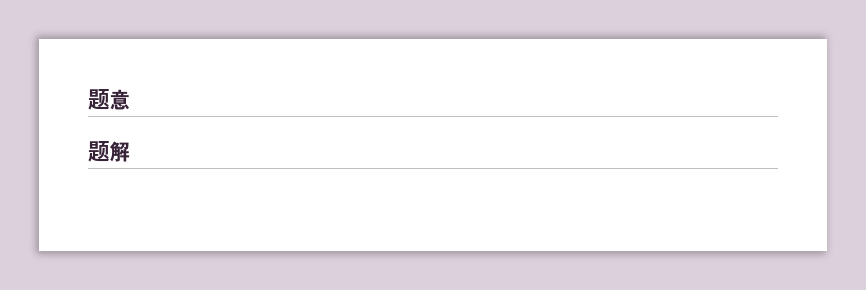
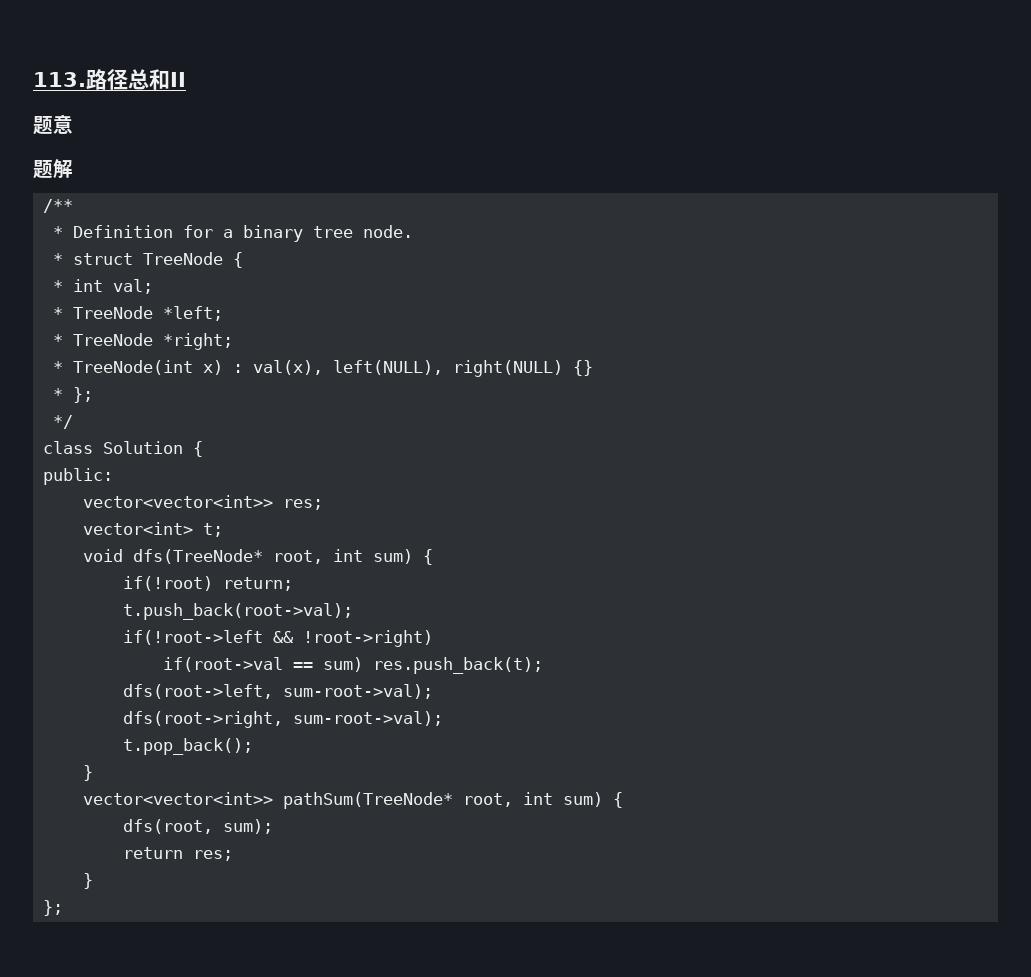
+ 113.路径总和II
  题意
  题解
+ /**
+ * Definition for a binary tree node.
+ * struct TreeNode {
+ * int val;
+ * TreeNode *left;
+ * TreeNode *right;
+ * TreeNode(int x) : val(x), left(NULL), right(NULL) {}
+ * };
+ */
+ class Solution {
+ public:
+ vector<vector<int>> res;
+ vector<int> t;
+ void dfs(TreeNode* root, int sum) {
+ if(!root) return;
+ t.push_back(root->val);
+ if(!root->left && !root->right)
+ if(root->val == sum) res.push_back(t);
+ dfs(root->left, sum-root->val);
+ dfs(root->right, sum-root->val);
+ t.pop_back();
+ }
+ vector<vector<int>> pathSum(TreeNode* root, int sum) {
+ dfs(root, sum);
+ return res;
+ }
+ };

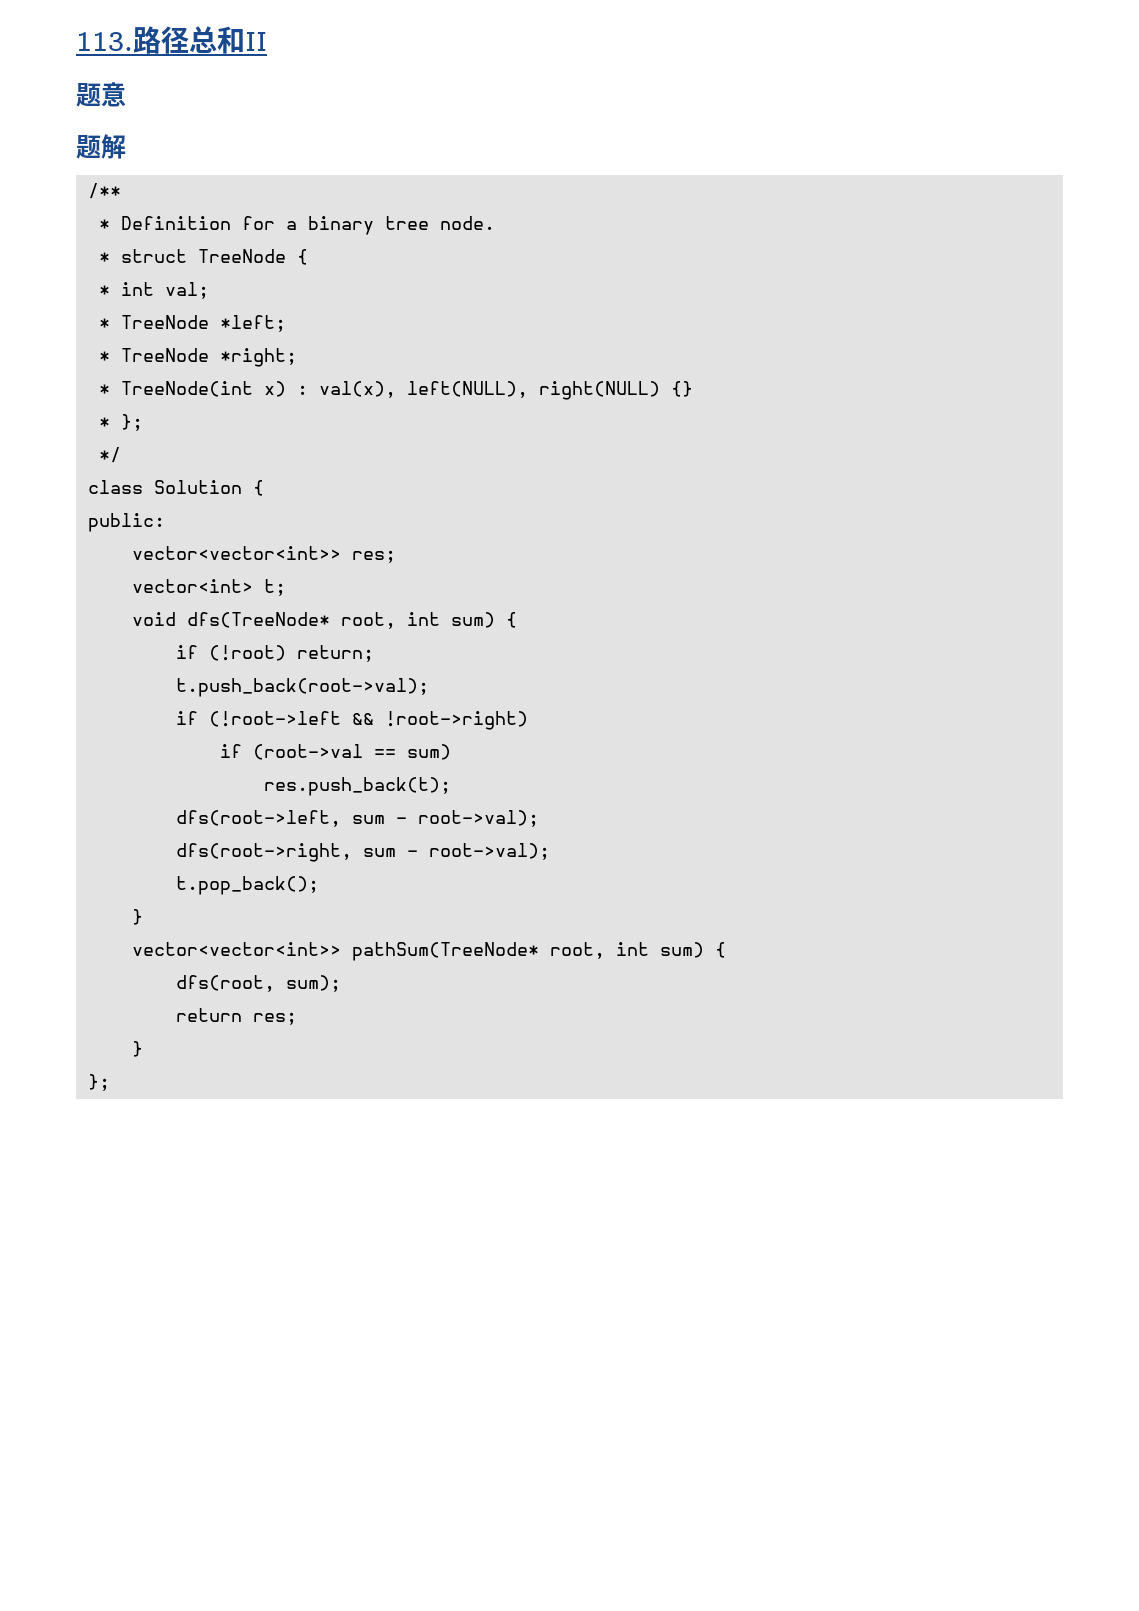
- if(!root) return;
+ if (!root) return;
- if(!root->left && !root->right)
+ if (!root->left && !root->right)
- if(root->val == sum) res.push_back(t);
+ if (root->val == sum)
+ res.push_back(t);
- dfs(root->left, sum-root->val);
- dfs(root->right, sum-root->val);
+ dfs(root->left, sum - root->val);
+ dfs(root->right, sum - root->val);

